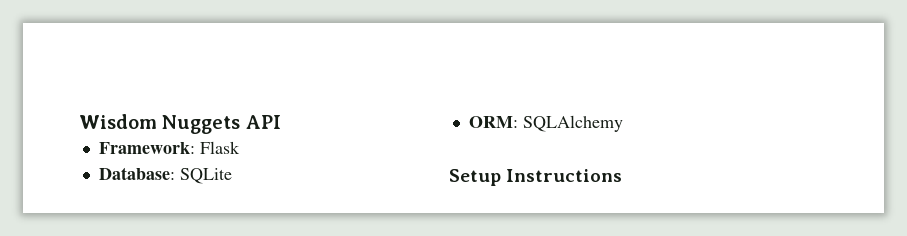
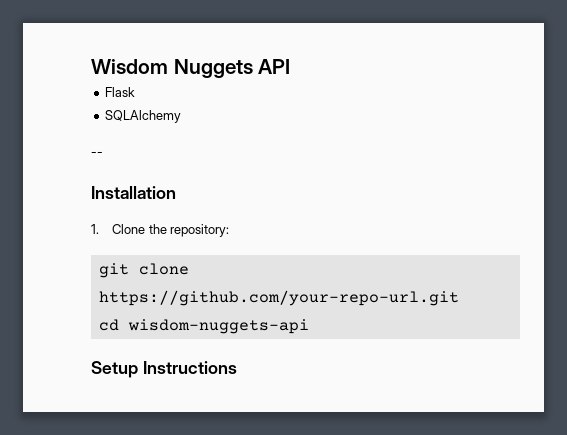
- Framework: Flask
+ Flask
- Database: SQLite
- ORM: SQLAlchemy
+ SQLAlchemy
+ --
+ Installation
+ 1. Clone the repository:
+ git clone https://github.com/your-repo-url.git
+ cd wisdom-nuggets-api

